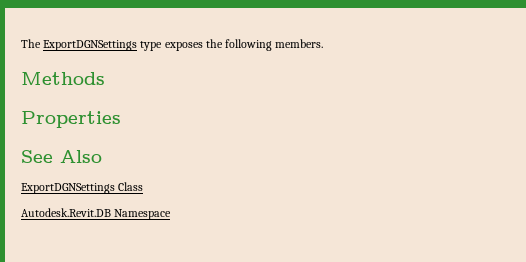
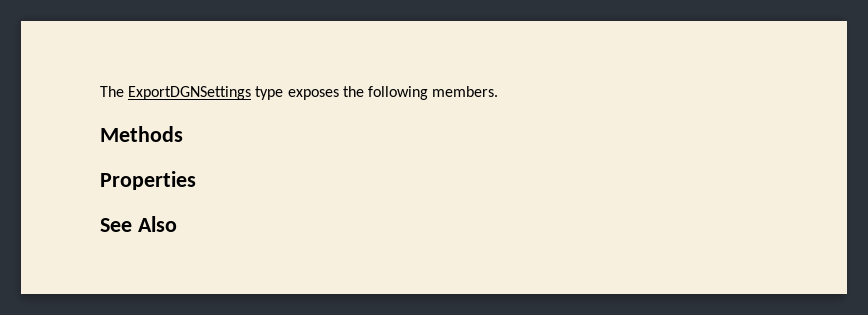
- ExportDGNSettings Class
- Autodesk.Revit.DB Namespace

